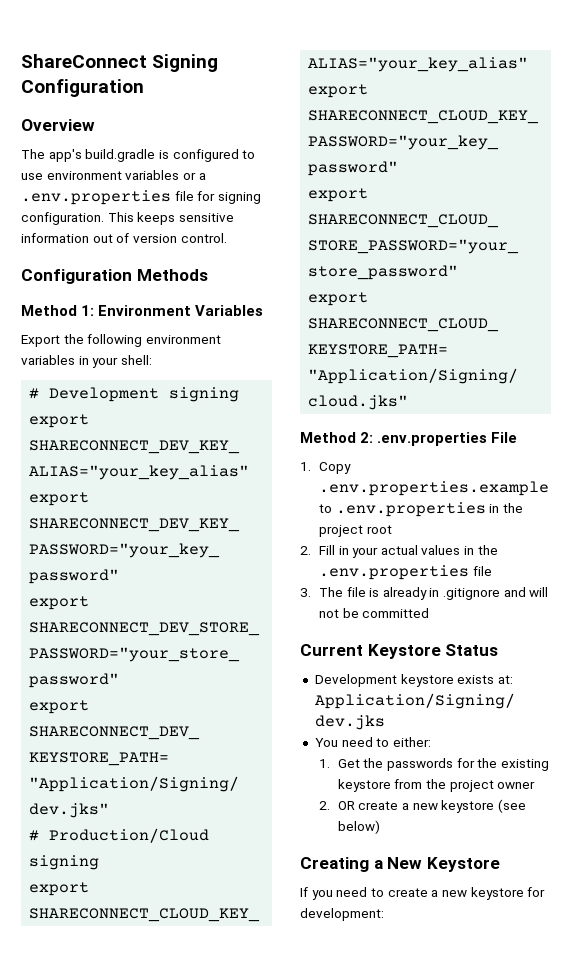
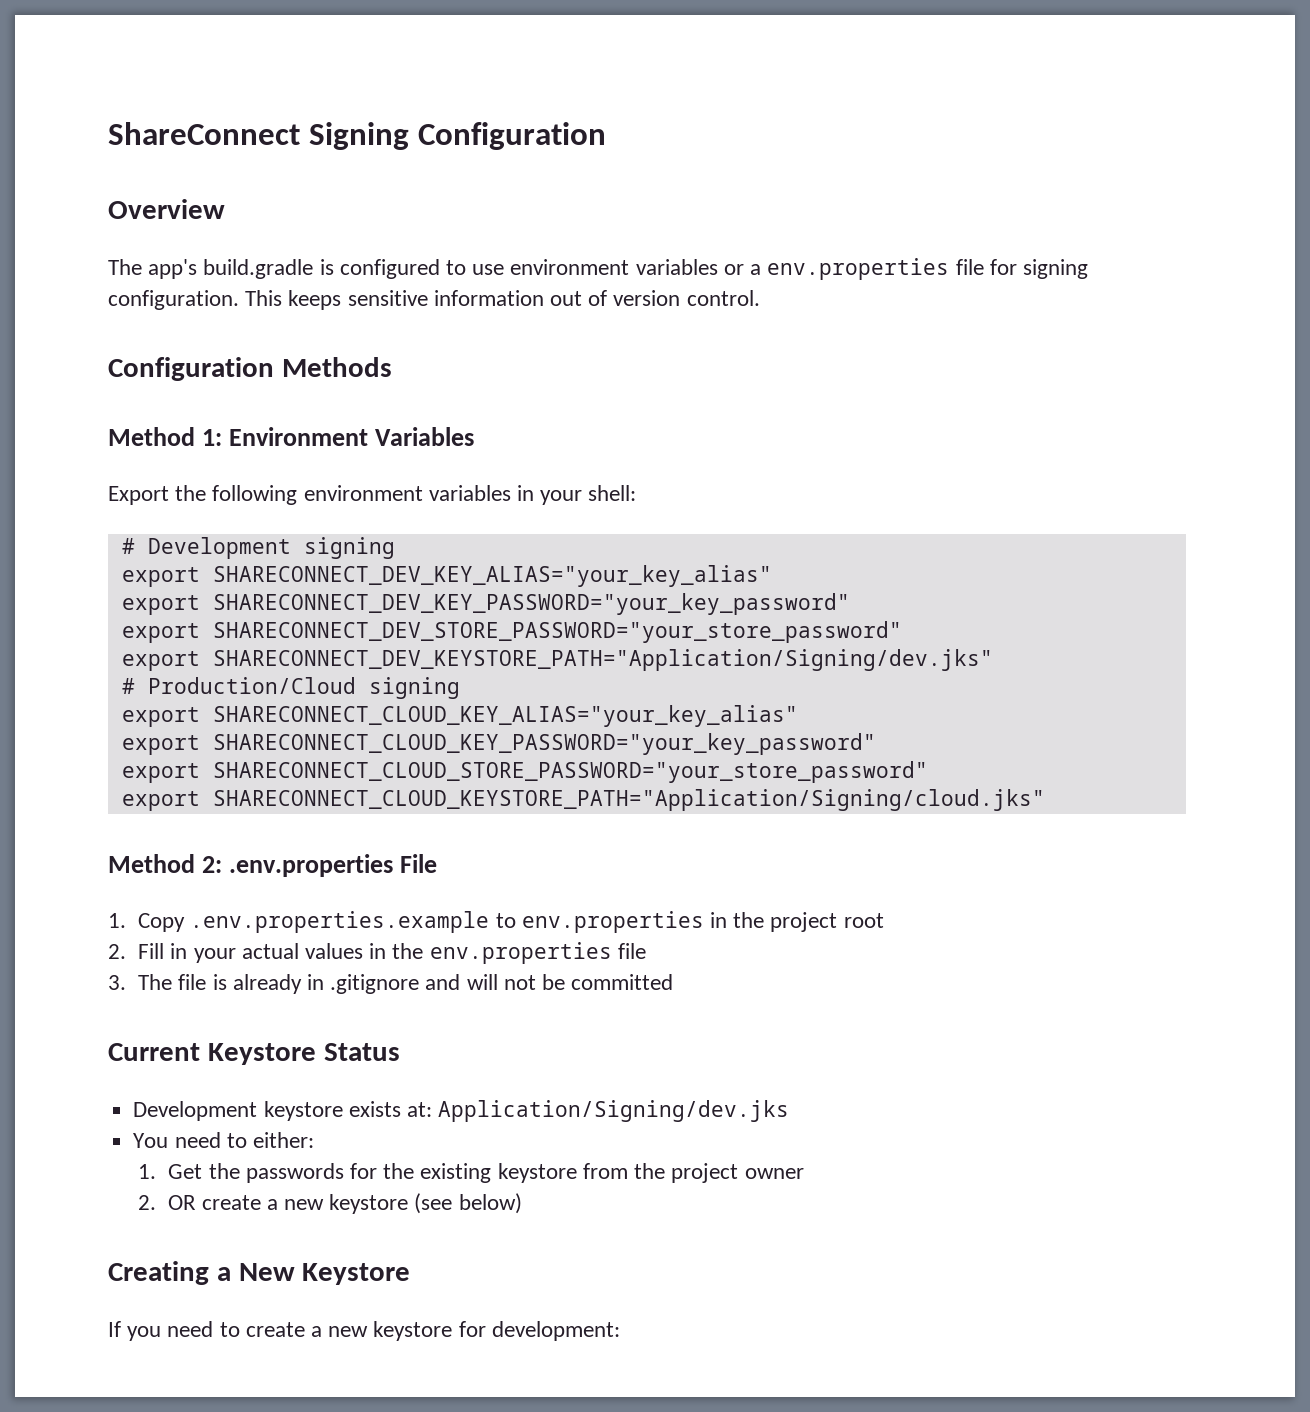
- The app's build.gradle is configured to use environment variables or a .env.properties file for signing configuration.
+ The app's build.gradle is configured to use environment variables or a env.properties file for signing configuration.
- 1. Copy .env.properties.example to .env.properties in the project root
+ 1. Copy .env.properties.example to env.properties in the project root
- 2. Fill in your actual values in the .env.properties file
+ 2. Fill in your actual values in the env.properties file

